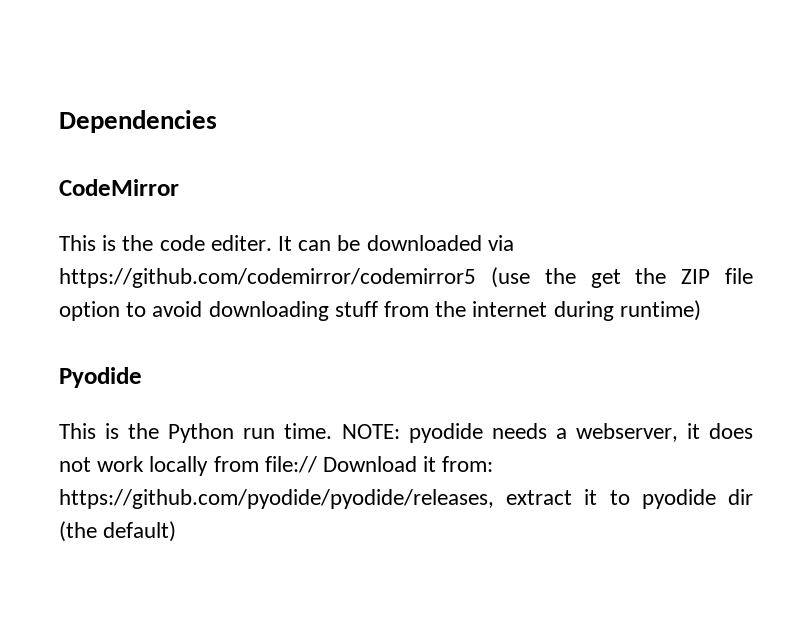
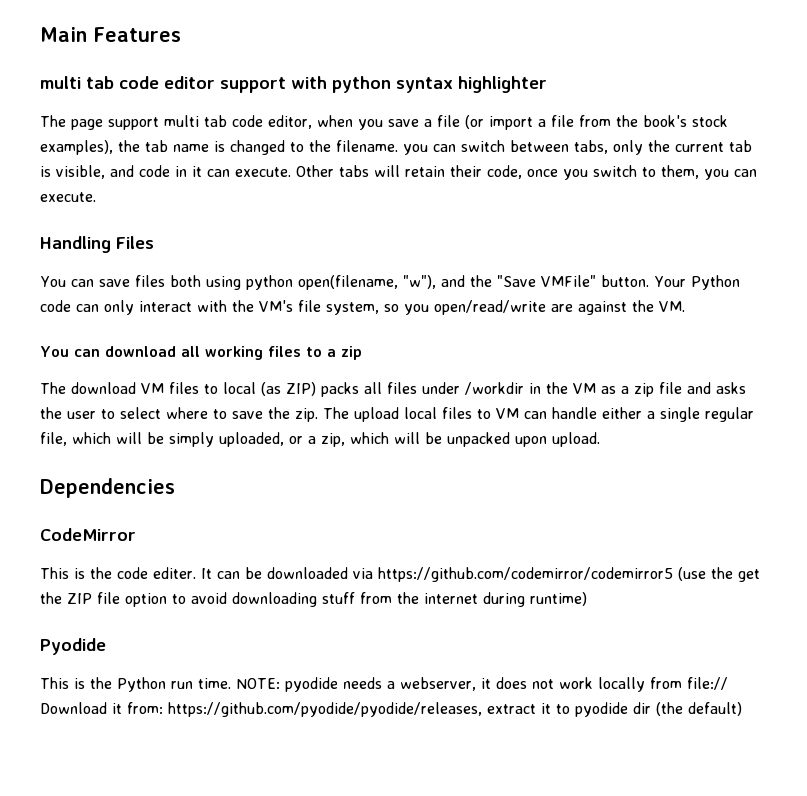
+ Main Features
+ multi tab code editor support with python syntax highlighter
+ The page support multi tab code editor, when you save a file (or import a file from the book's stock examples), the tab name is changed to the filename. you can switch between tabs, only the current tab is visible, and code in it can execute. Other tabs will retain their code, once you switch to them, you can execute.
+ Handling Files
+ You can save files both using python open(filename, "w"), and the "Save VMFile" button. Your Python code can only interact with the VM's file system, so you open/read/write are against the VM.
+ You can download all working files to a zip
+ The download VM files to local (as ZIP) packs all files under /workdir in the VM as a zip file and asks the user to select where to save the zip. The upload local files to VM can handle either a single regular file, which will be simply uploaded, or a zip, which will be unpacked upon upload.

